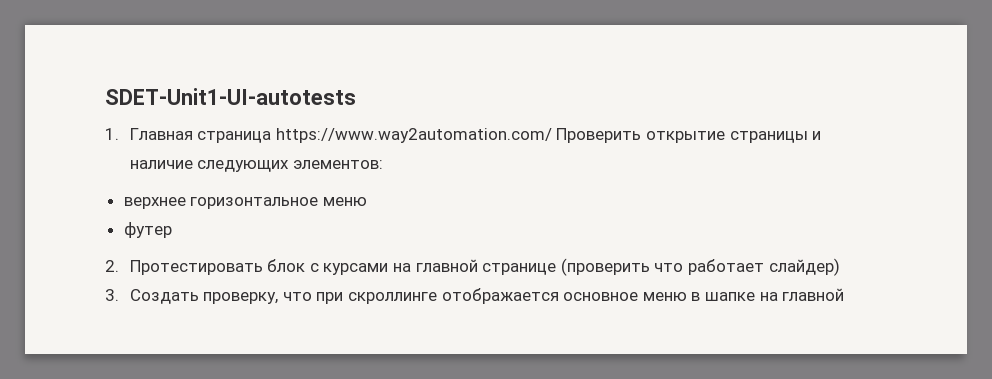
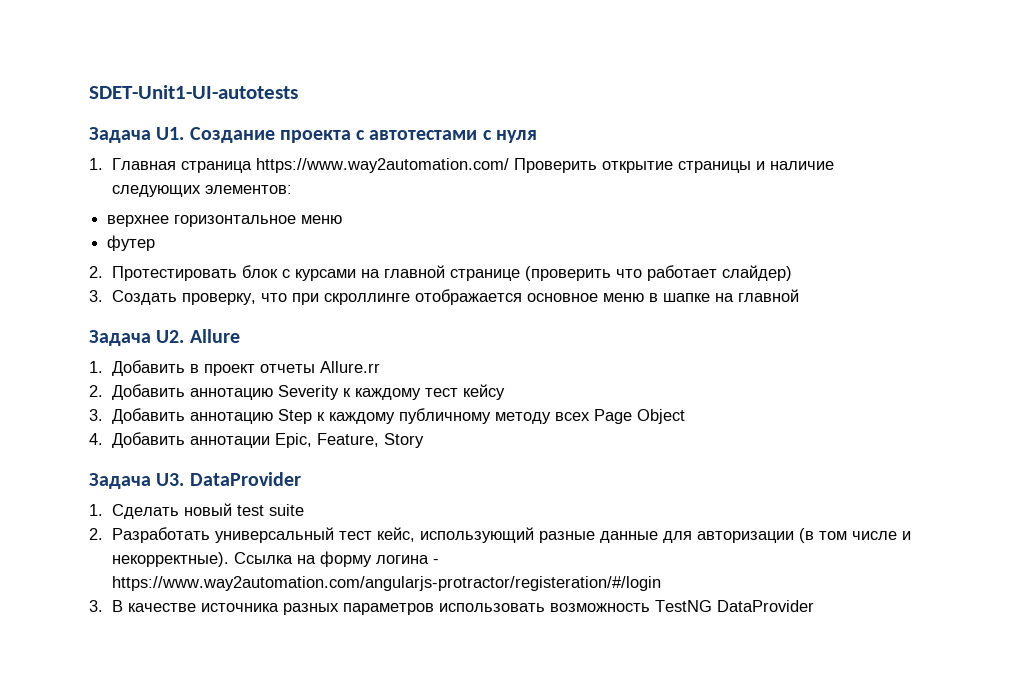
+ Задача U1. Создание проекта с автотестами с нуля
+ Задача U2. Allure
+ 1. Добавить в проект отчеты Allure.rr
+ 2. Добавить аннотацию Severity к каждому тест кейсу
+ 3. Добавить аннотацию Step к каждому публичному методу всех Page Object
+ 4. Добавить аннотации Epic, Feature, Story
+ Задача U3. DataProvider
+ 1. Сделать новый test suite
+ 2. Разработать универсальный тест кейс, использующий разные данные для авторизации (в том числе и некорректные). Ссылка на форму логина - https://www.way2automation.com/angularjs-protractor/registeration/#/login
+ 3. В качестве источника разных параметров использовать возможность TestNG DataProvider

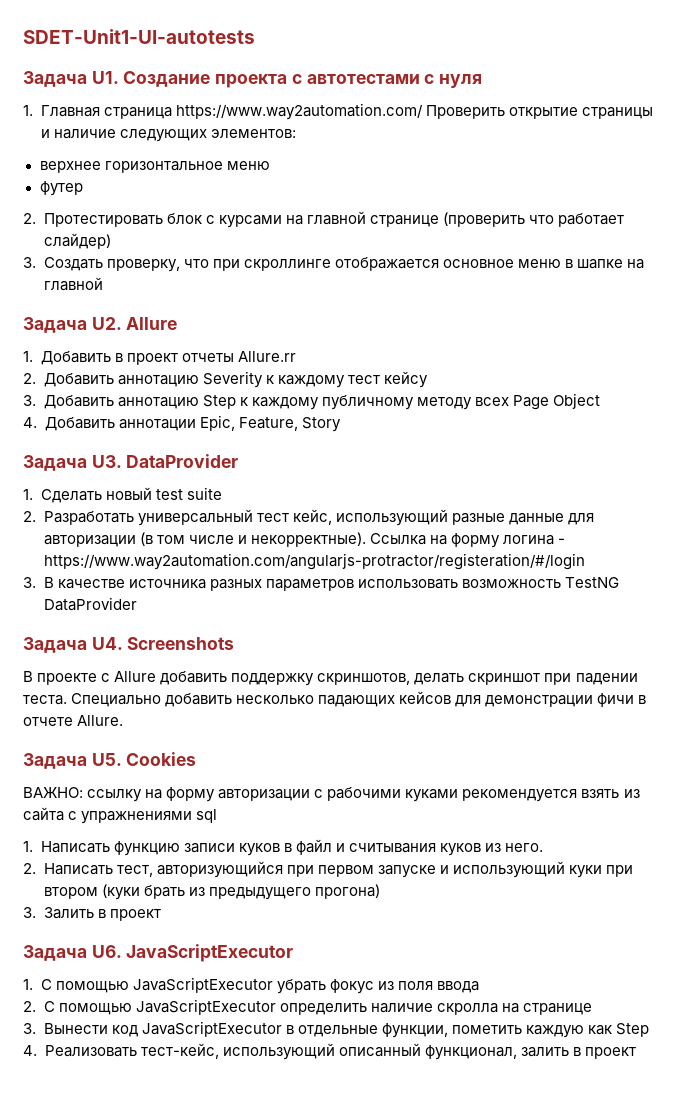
+ Задача U4. Screenshots
+ В проекте с Allure добавить поддержку скриншотов, делать скриншот при падении теста. Специально добавить несколько падающих кейсов для демонстрации фичи в отчете Allure.
+ Задача U5. Cookies
+ ВАЖНО: ссылку на форму авторизации c рабочими куками рекомендуется взять из сайта с упражнениями sql
+ 1. Написать функцию записи куков в файл и считывания куков из него.
+ 2. Написать тест, авторизующийся при первом запуске и использующий куки при втором (куки брать из предыдущего прогона)
+ 3. Залить в проект
+ Задача U6. JavaScriptExecutor
+ 1. С помощью JavaScriptExecutor убрать фокус из поля ввода
+ 2. С помощью JavaScriptExecutor определить наличие скролла на странице
+ 3. Вынести код JavaScriptExecutor в отдельные функции, пометить каждую как Step
+ 4. Реализовать тест-кейс, использующий описанный функционал, залить в проект

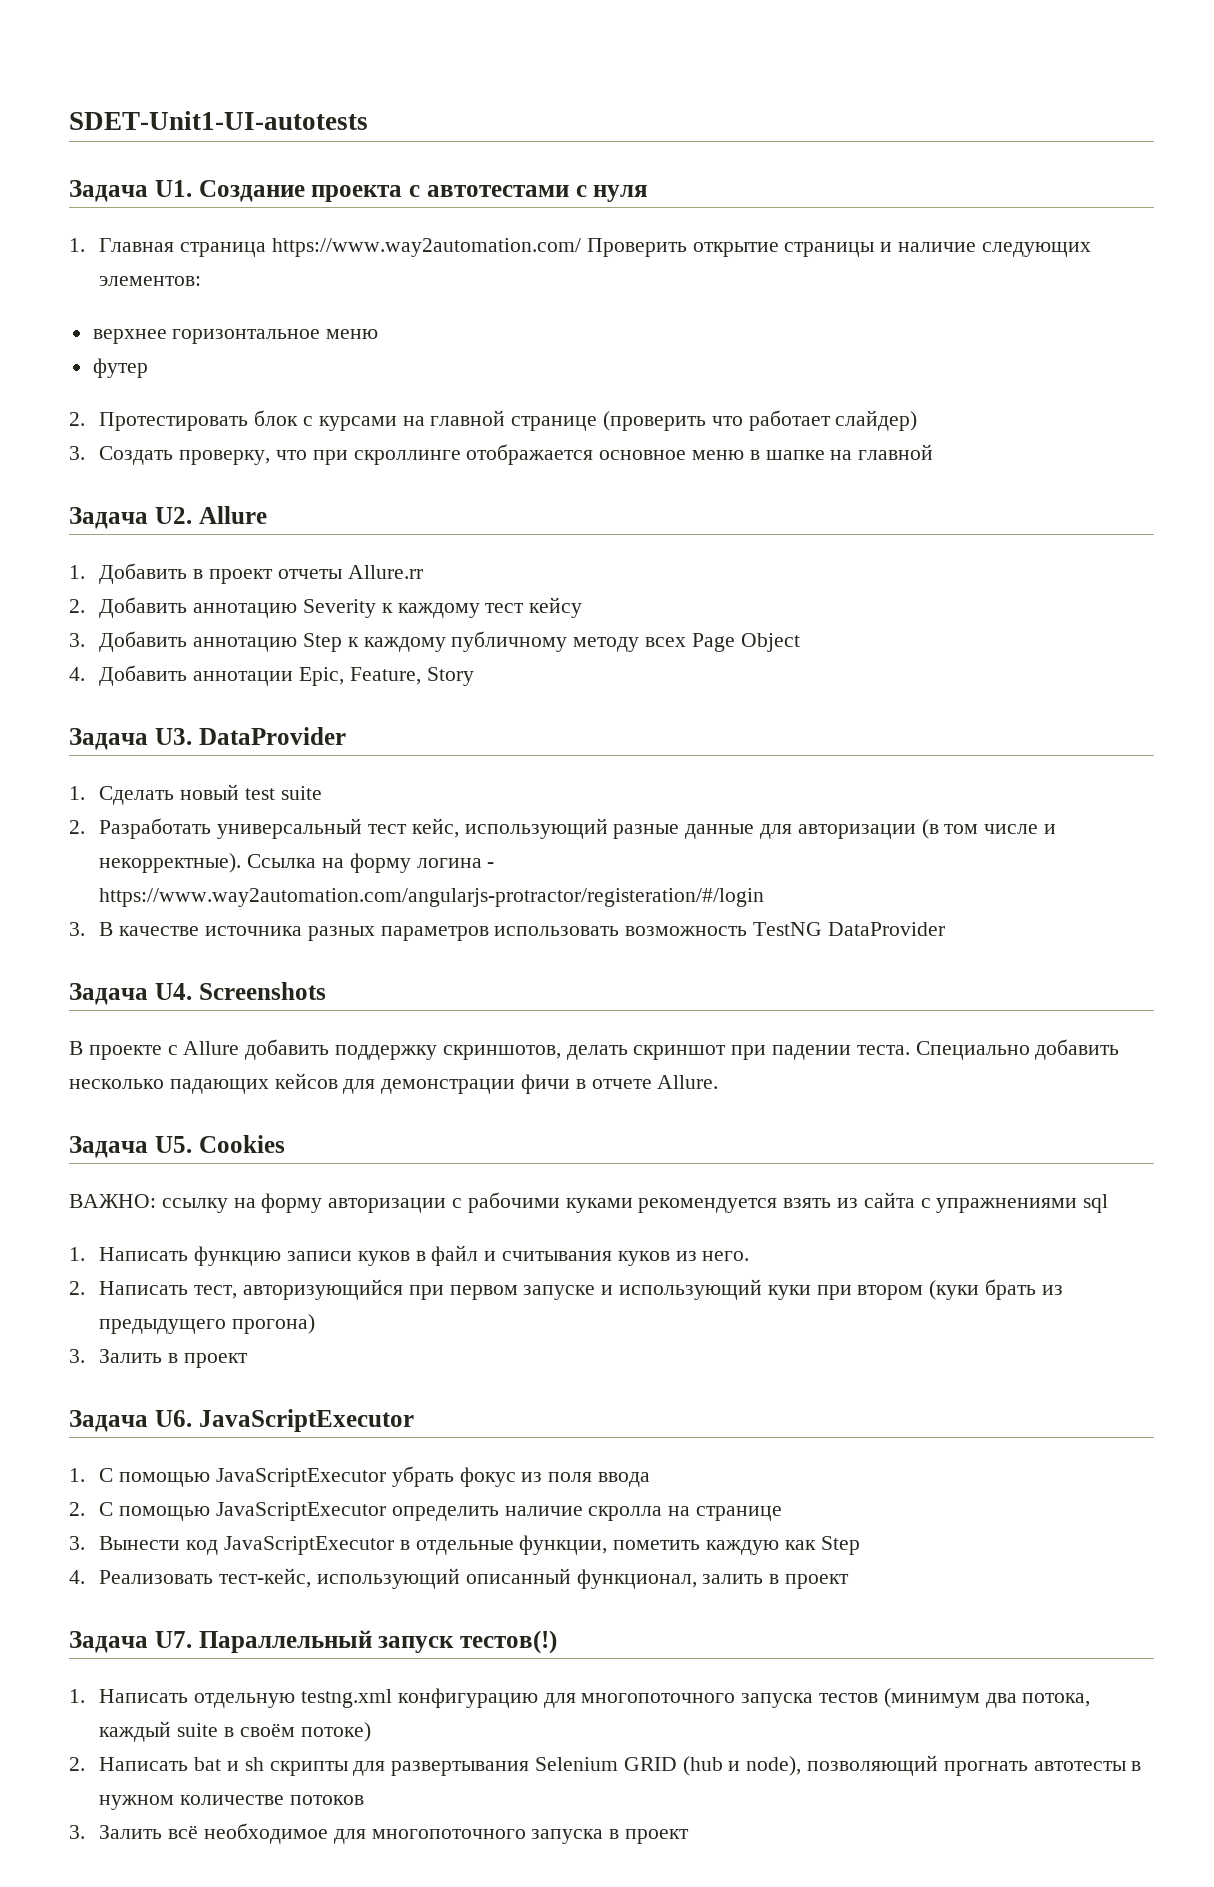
+ Задача U7. Параллельный запуск тестов(!)
+ 1. Написать отдельную testng.xml конфигурацию для многопоточного запуска тестов (минимум два потока, каждый suite в своём потоке)
+ 2. Написать bat и sh скрипты для развертывания Selenium GRID (hub и node), позволяющий прогнать автотесты в нужном количестве потоков
+ 3. Залить всё необходимое для многопоточного запуска в проект

